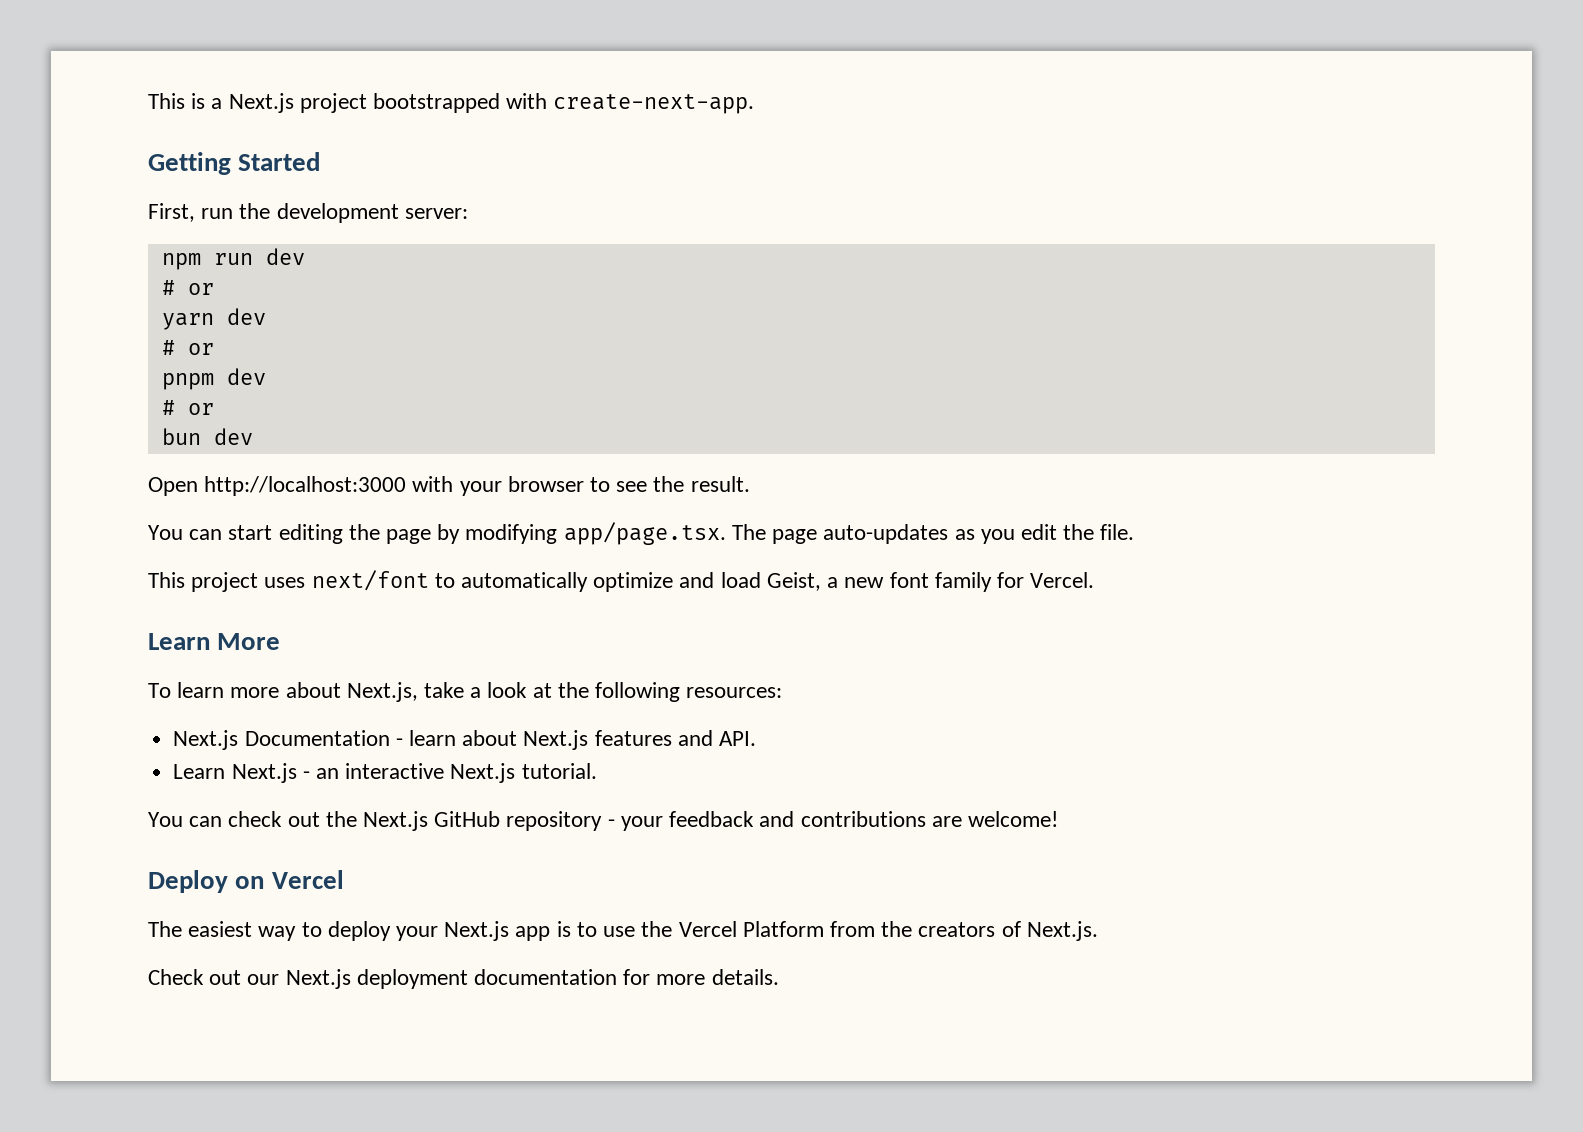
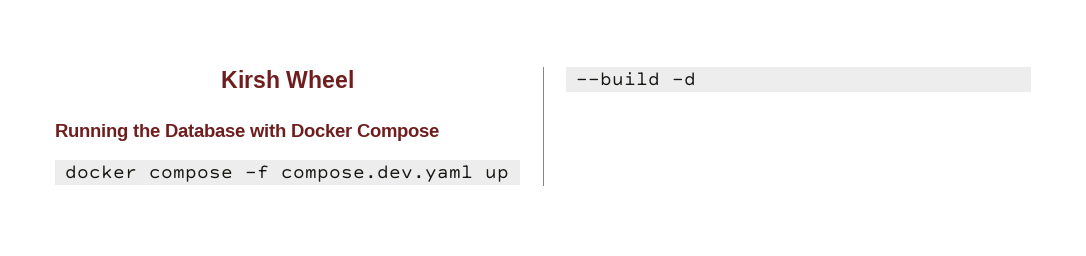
- This is a Next.js project bootstrapped with create-next-app.
- Getting Started
- First, run the development server:
- npm run dev
- # or
- yarn dev
- # or
- pnpm dev
- # or
- bun dev
- Open http://localhost:3000 with your browser to see the result.
- You can start editing the page by modifying app/page.tsx. The page auto-updates as you edit the file.
- This project uses next/font to automatically optimize and load Geist, a new font family for Vercel.
- Learn More
- To learn more about Next.js, take a look at the following resources:
- Next.js Documentation - learn about Next.js features and API.
- Learn Next.js - an interactive Next.js tutorial.
- You can check out the Next.js GitHub repository - your feedback and contributions are welcome!
- Deploy on Vercel
- The easiest way to deploy your Next.js app is to use the Vercel Platform from the creators of Next.js.
- Check out our Next.js deployment documentation for more details.
+ Kirsh Wheel
+ Running the Database with Docker Compose
+ docker compose -f compose.dev.yaml up --build -d

